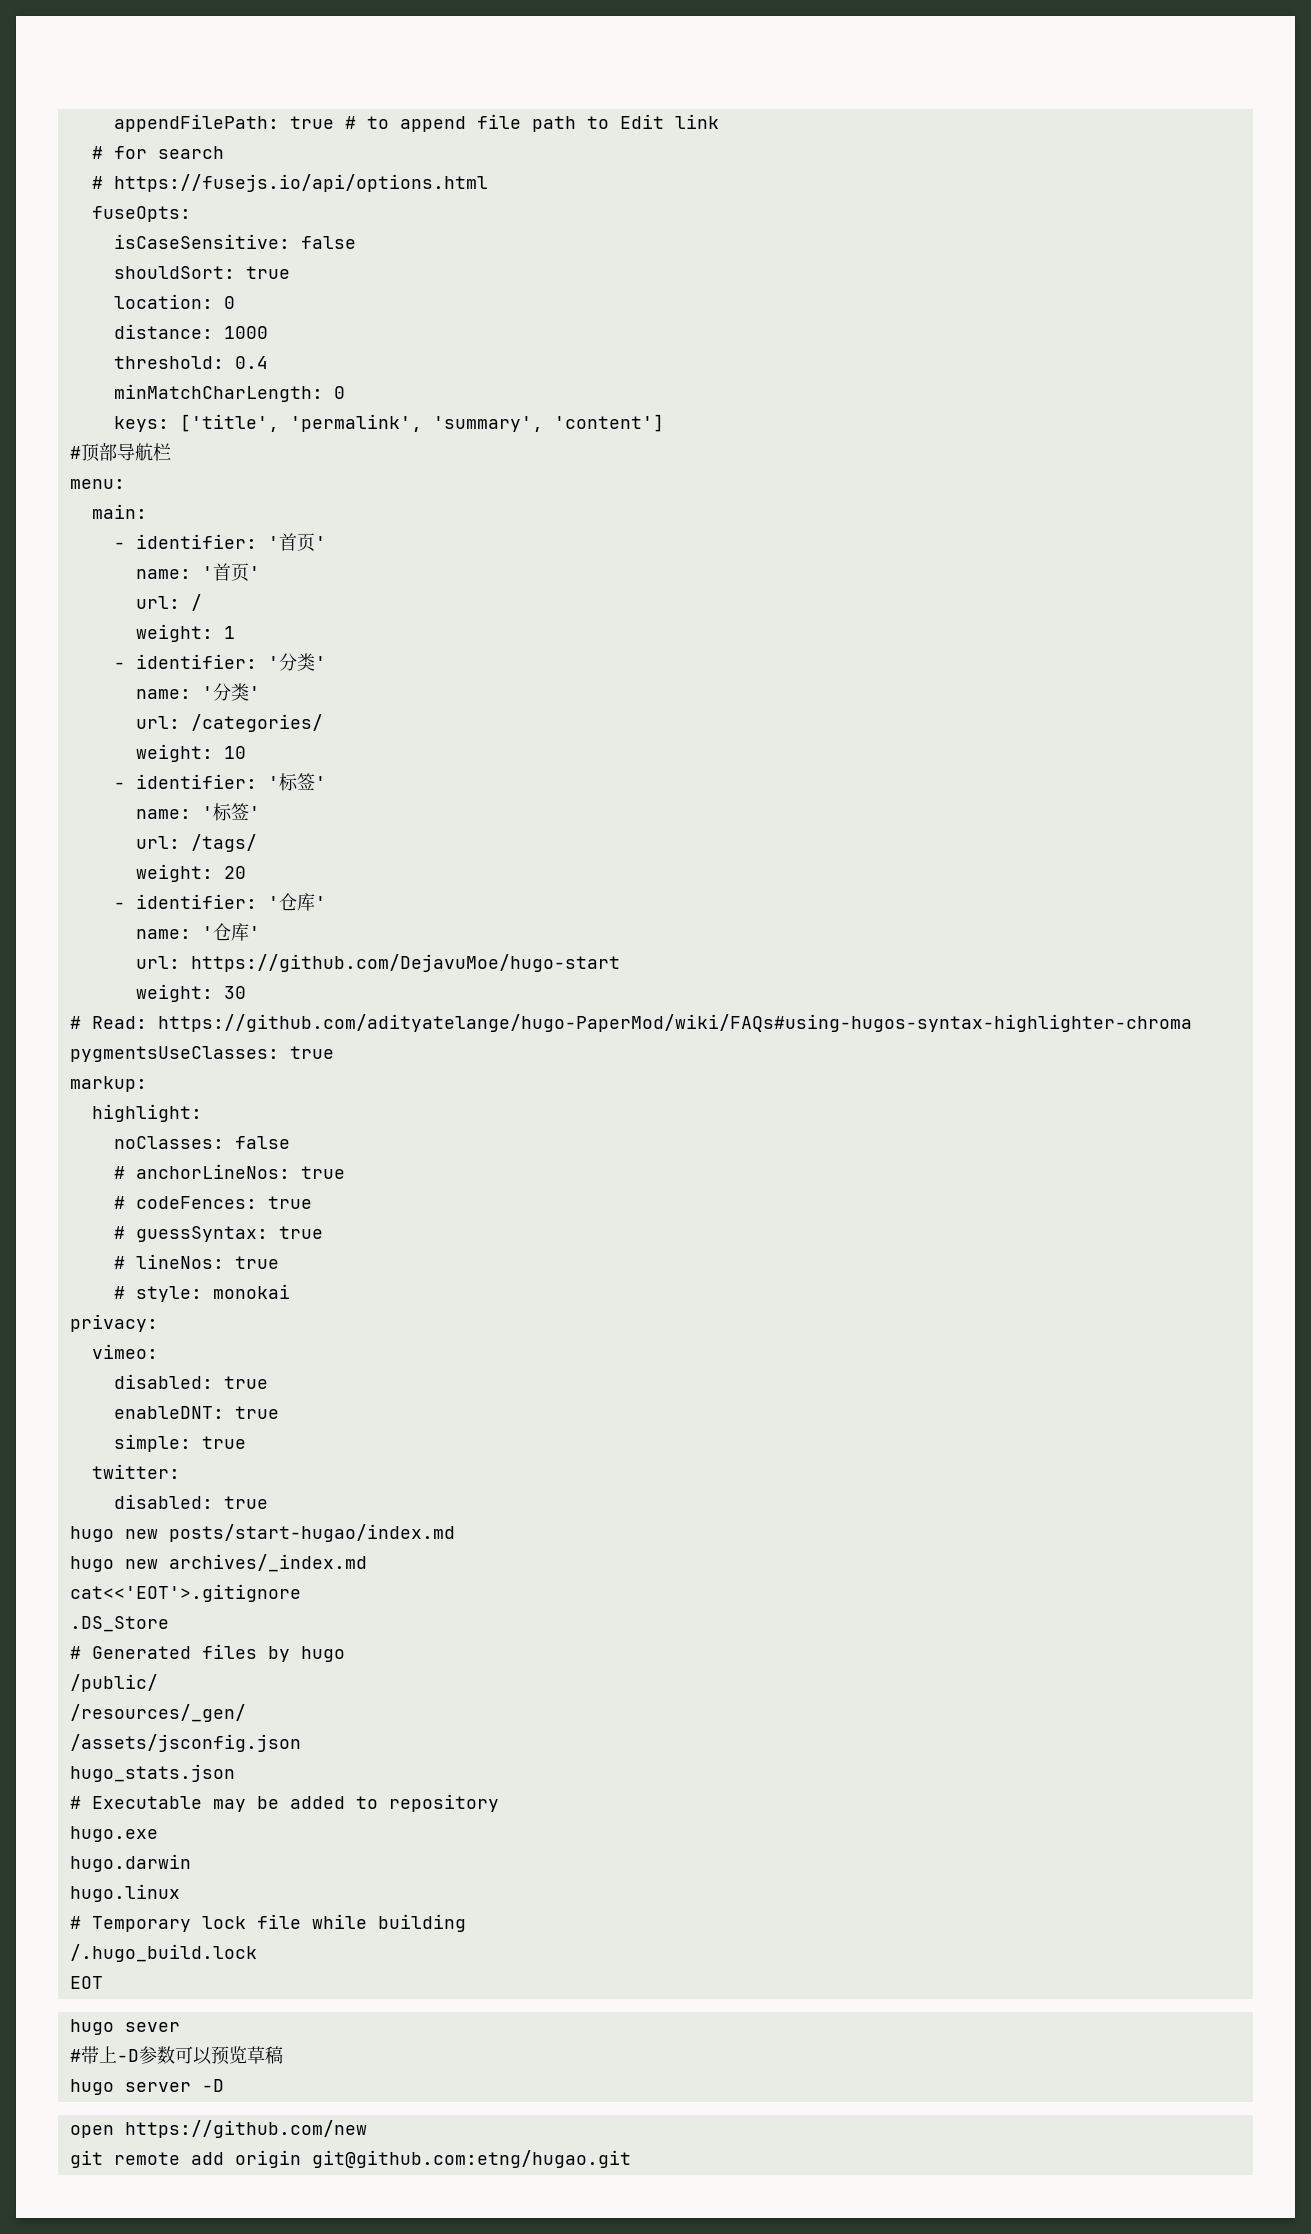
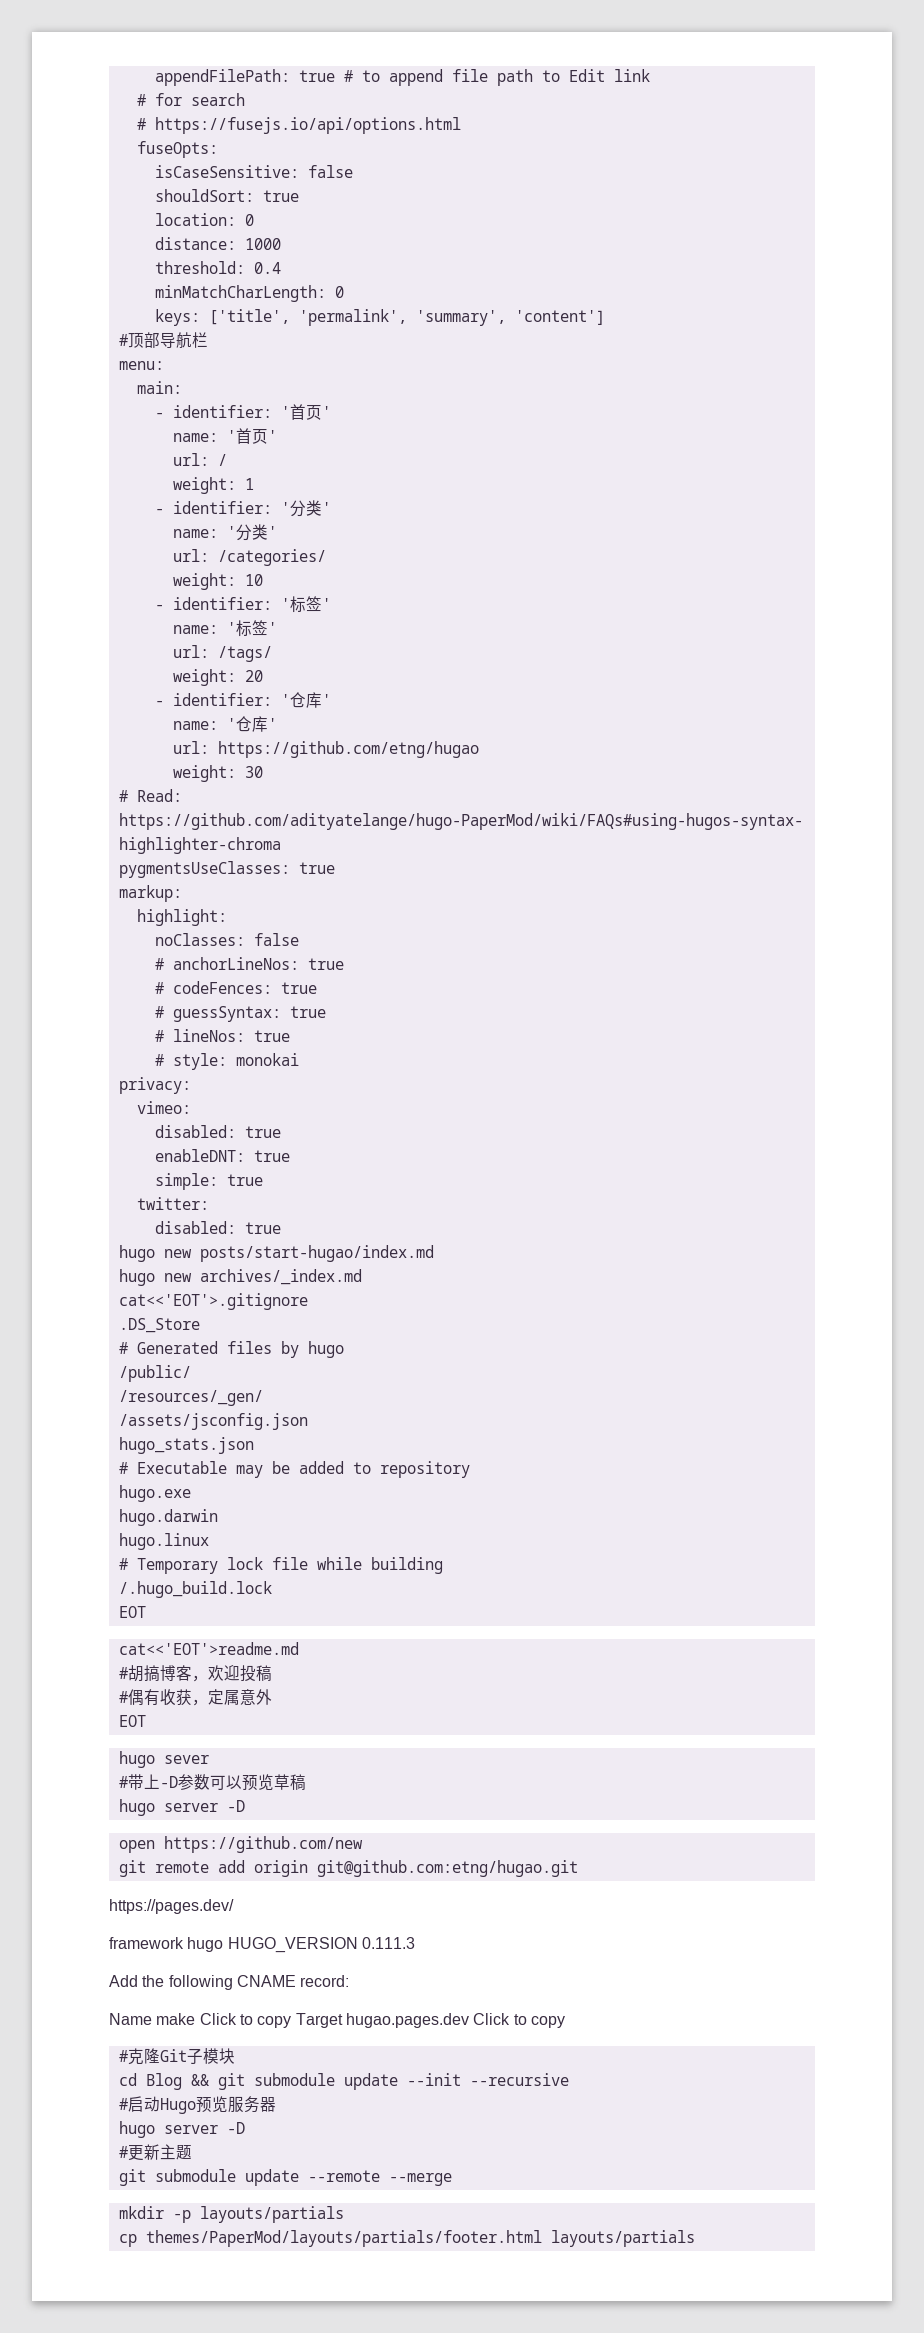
- url: https://github.com/DejavuMoe/hugo-start
+ url: https://github.com/etng/hugao
+ cat<<'EOT'>readme.md
+ #胡搞博客，欢迎投稿
+ #偶有收获，定属意外
+ EOT
+ https://pages.dev/
+ framework hugo HUGO_VERSION 0.111.3
+ Add the following CNAME record:
+ Name make Click to copy Target hugao.pages.dev Click to copy
+ #克隆Git子模块
+ cd Blog && git submodule update --init --recursive
+ #启动Hugo预览服务器
+ hugo server -D
+ #更新主题
+ git submodule update --remote --merge
+ mkdir -p layouts/partials
+ cp themes/PaperMod/layouts/partials/footer.html layouts/partials

